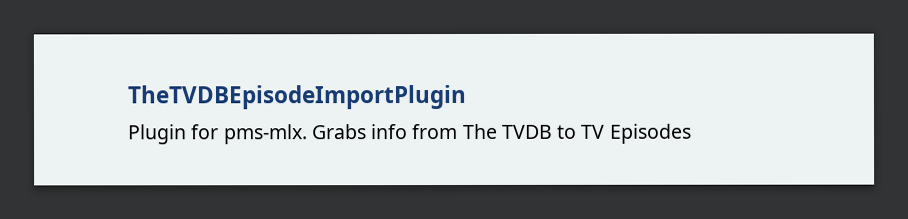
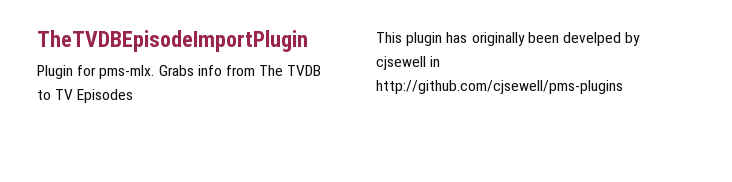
+ This plugin has originally been develped by cjsewell in http://github.com/cjsewell/pms-plugins

